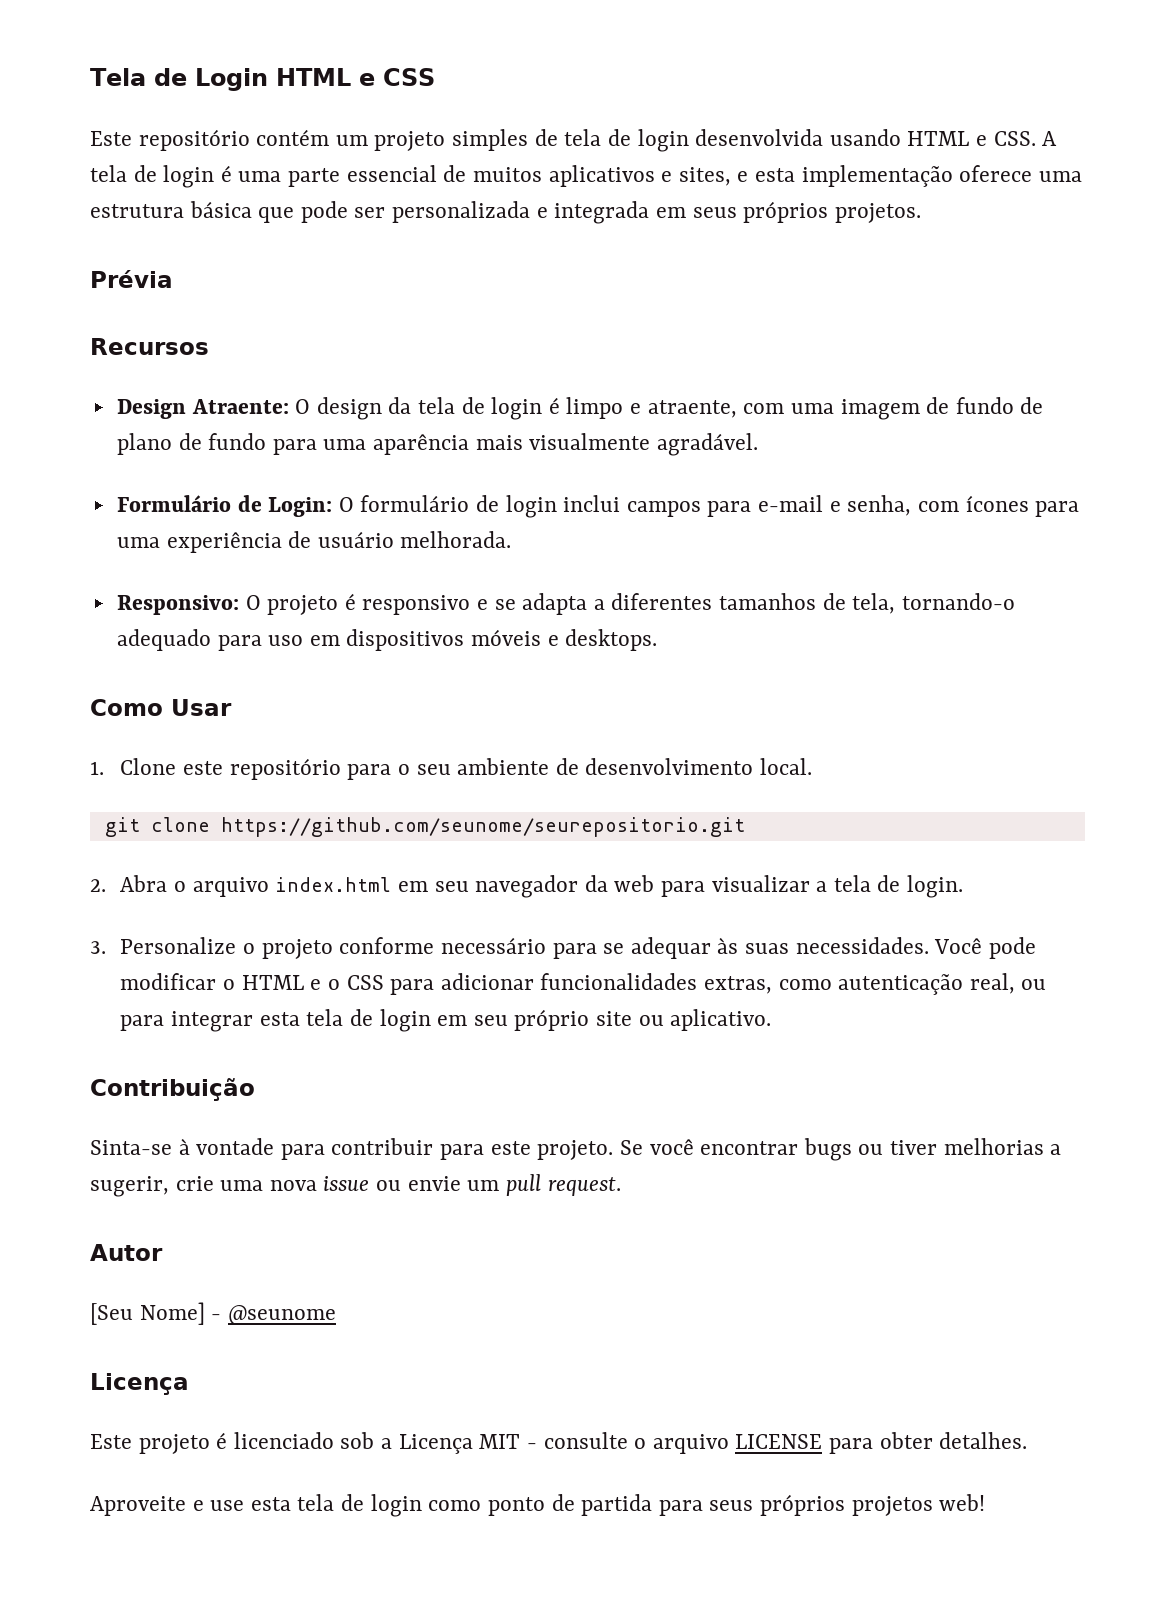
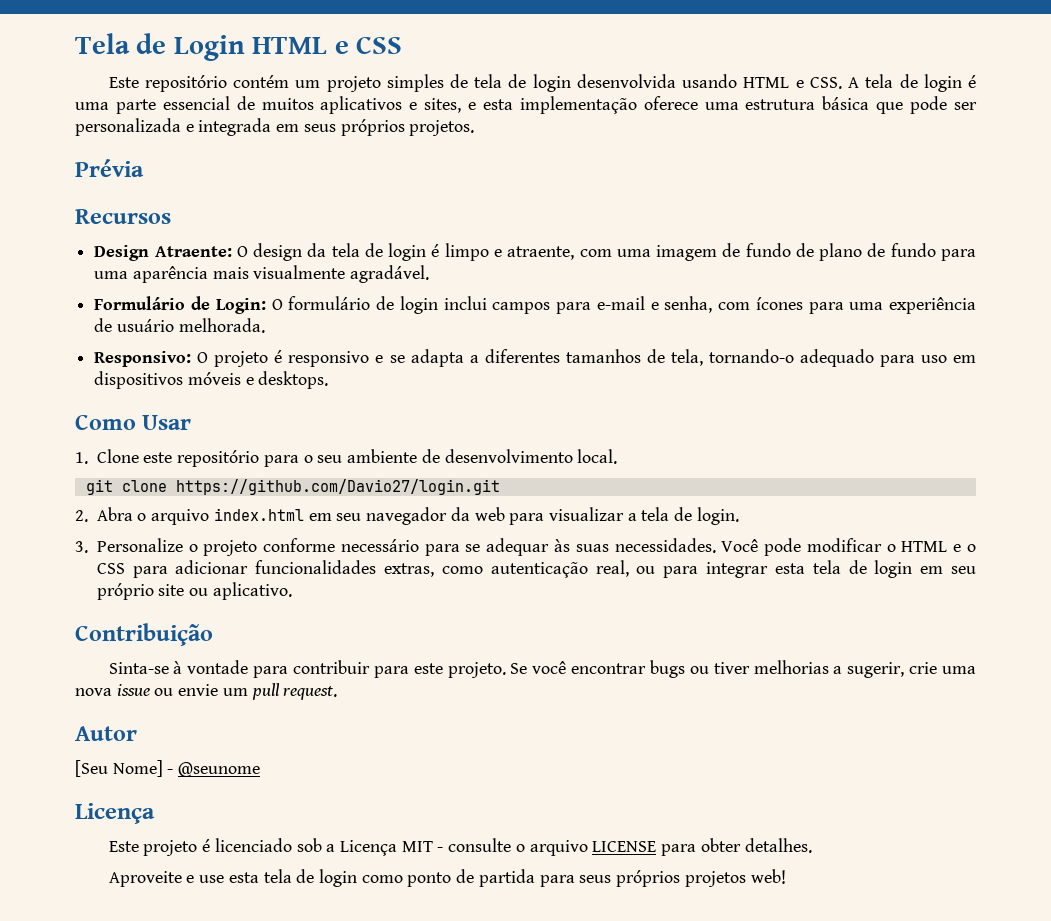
- git clone https://github.com/seunome/seurepositorio.git
+ git clone https://github.com/Davio27/login.git

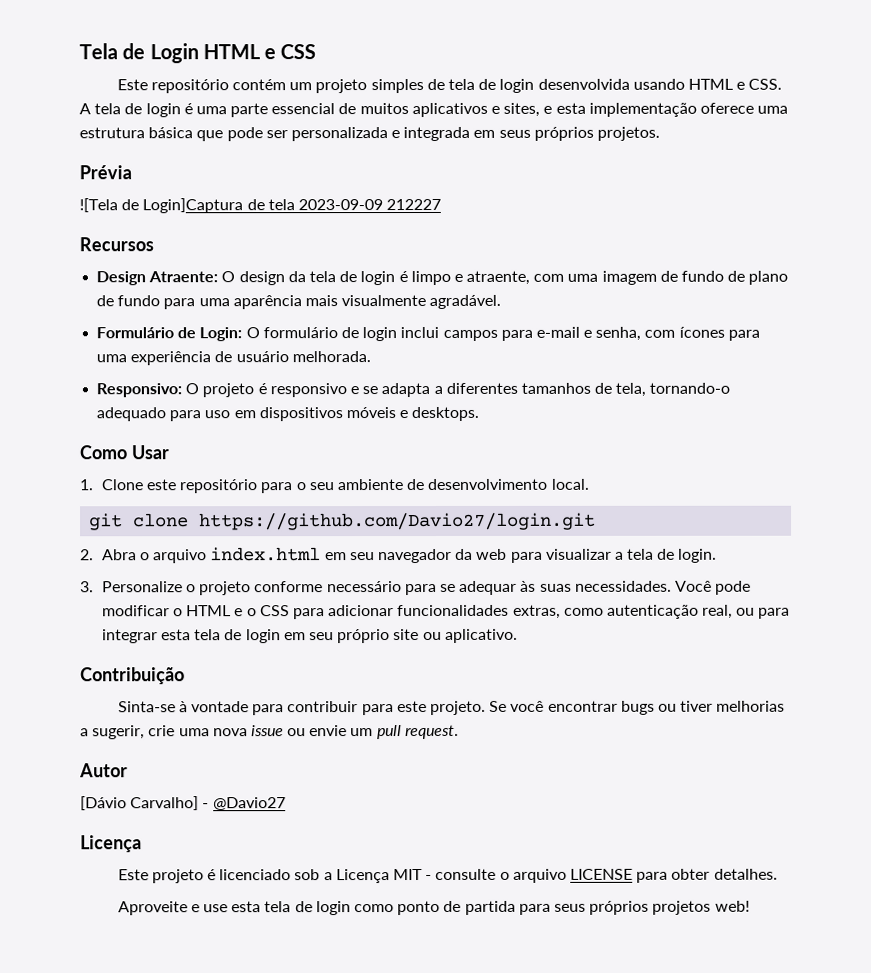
+ ![Tela de Login]Captura de tela 2023-09-09 212227
- [Seu Nome] - @seunome
+ [Dávio Carvalho] - @Davio27

